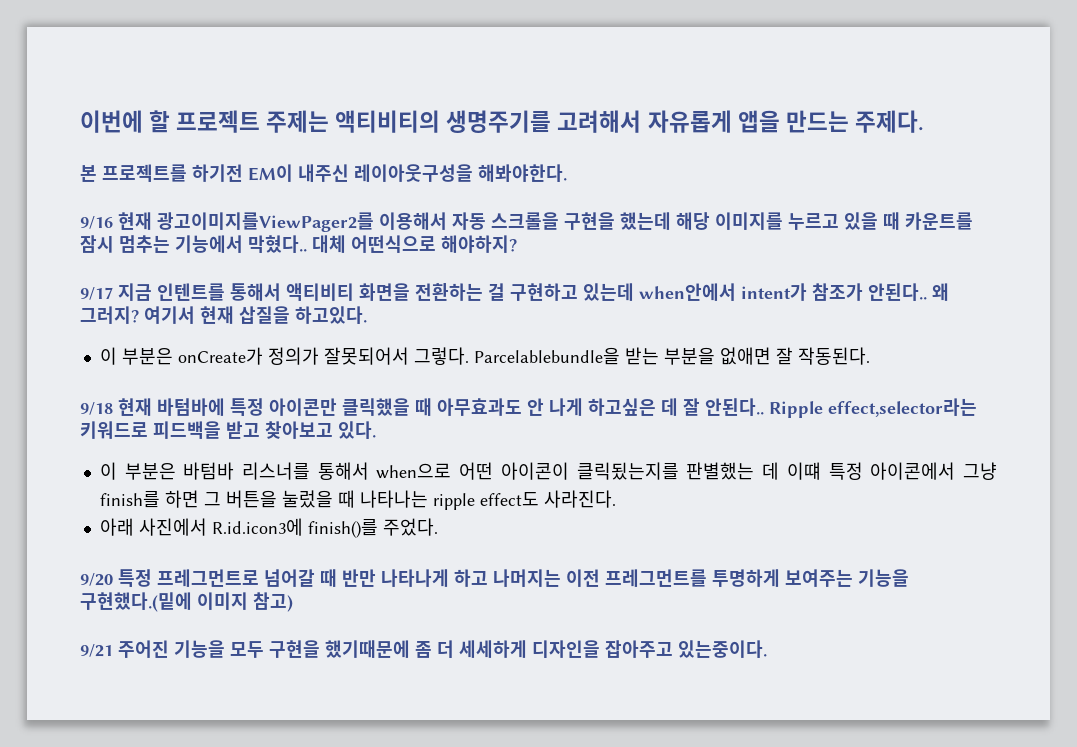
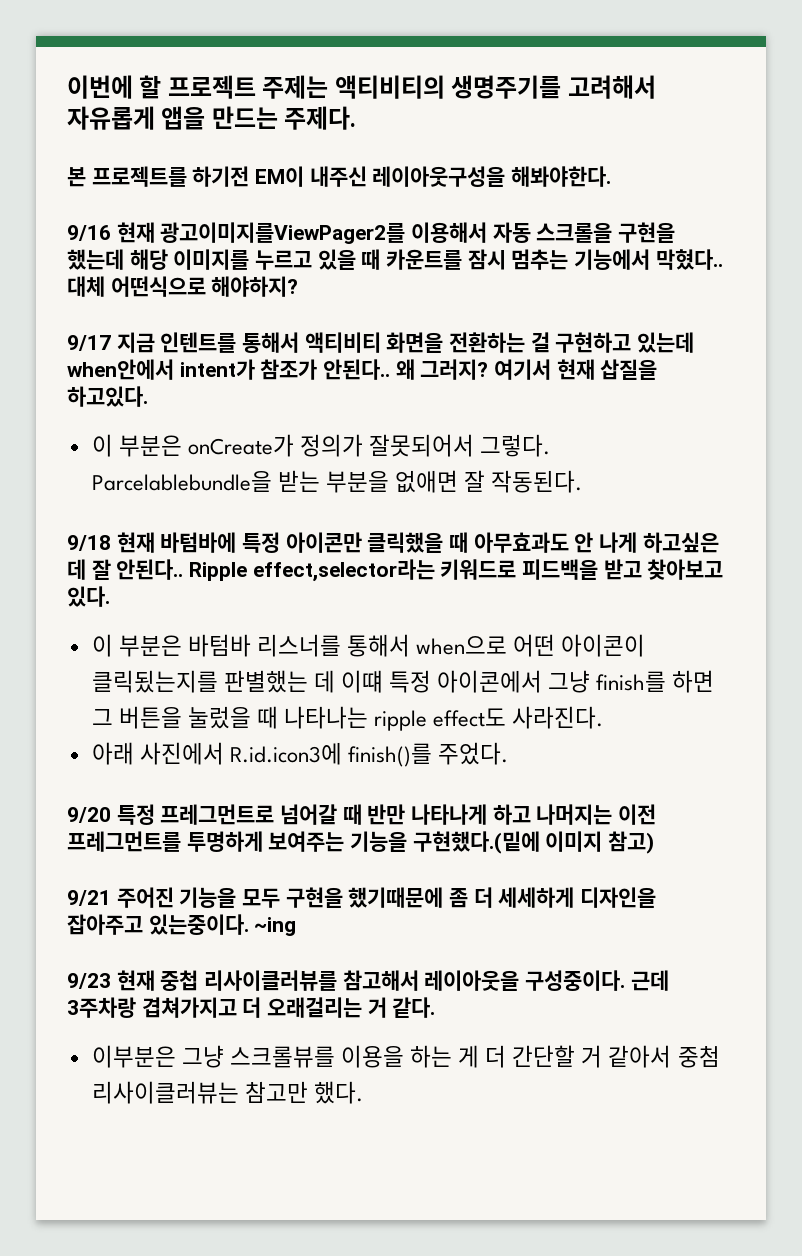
+ ~ing
+ 9/23 현재 중첩 리사이클러뷰를 참고해서 레이아웃을 구성중이다. 근데 3주차랑 겹쳐가지고 더 오래걸리는 거 같다.
+ 이부분은 그냥 스크롤뷰를 이용을 하는 게 더 간단할 거 같아서 중첨 리사이클러뷰는 참고만 했다.

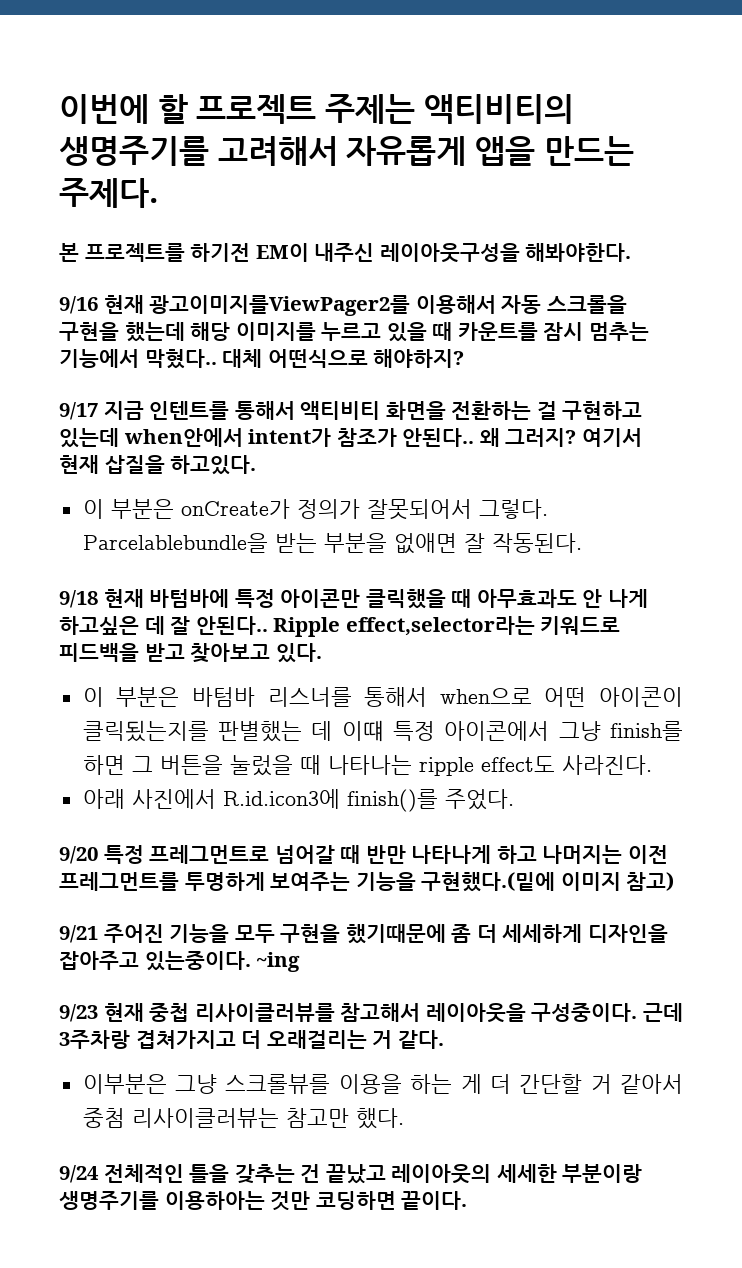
+ 9/24 전체적인 틀을 갖추는 건 끝났고 레이아웃의 세세한 부분이랑 생명주기를 이용하아는 것만 코딩하면 끝이다.

